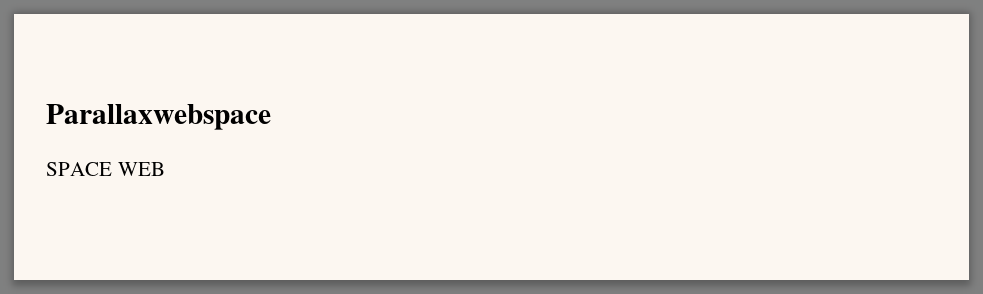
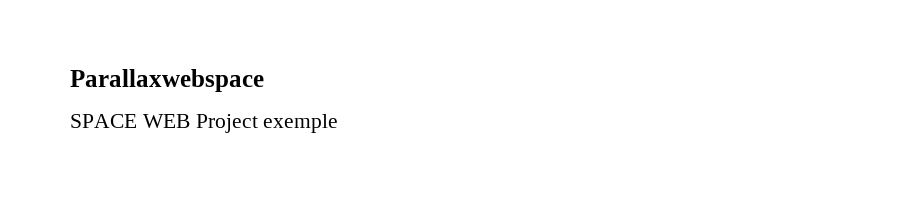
- SPACE WEB
+ SPACE WEB Project exemple

